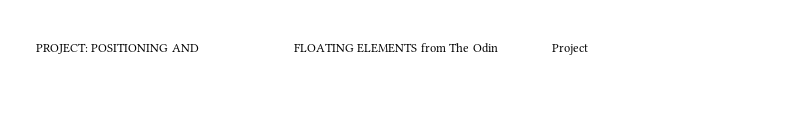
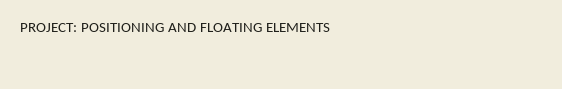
- PROJECT: POSITIONING AND FLOATING ELEMENTS from The Odin Project
+ PROJECT: POSITIONING AND FLOATING ELEMENTS

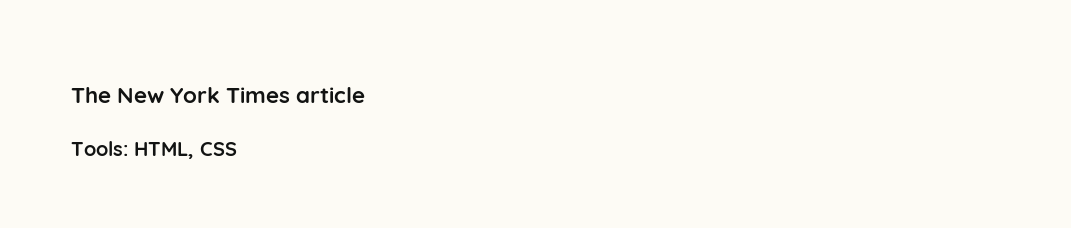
- PROJECT: POSITIONING AND FLOATING ELEMENTS
+ The New York Times article
+ Tools: HTML, CSS

